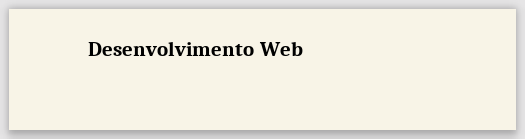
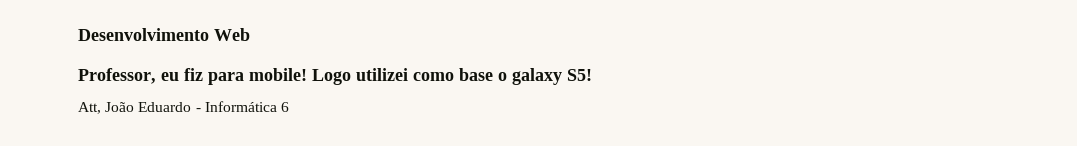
+ Professor, eu fiz para mobile! Logo utilizei como base o galaxy S5!
+ Att, João Eduardo - Informática 6

